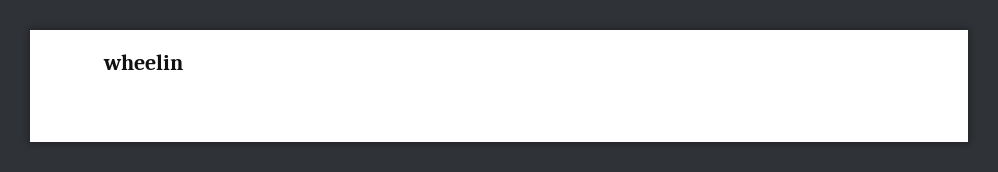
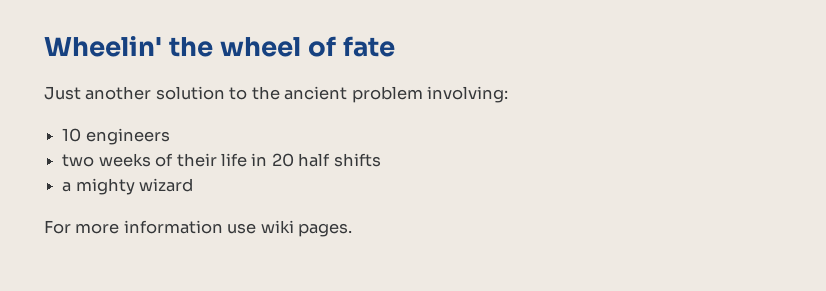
- wheelin
+ Wheelin' the wheel of fate
+ Just another solution to the ancient problem involving:
+ 10 engineers
+ two weeks of their life in 20 half shifts
+ a mighty wizard
+ For more information use wiki pages.

